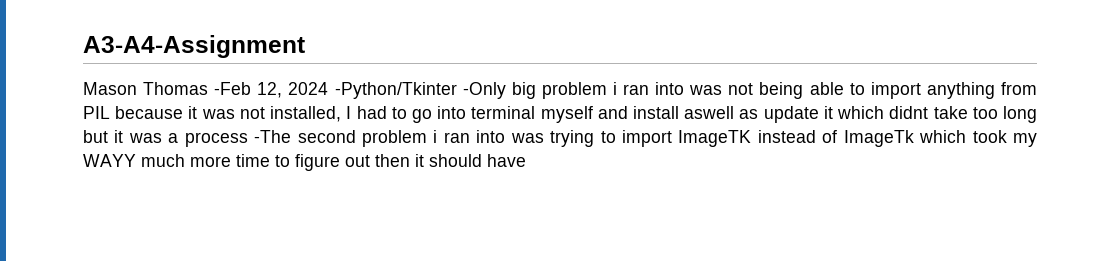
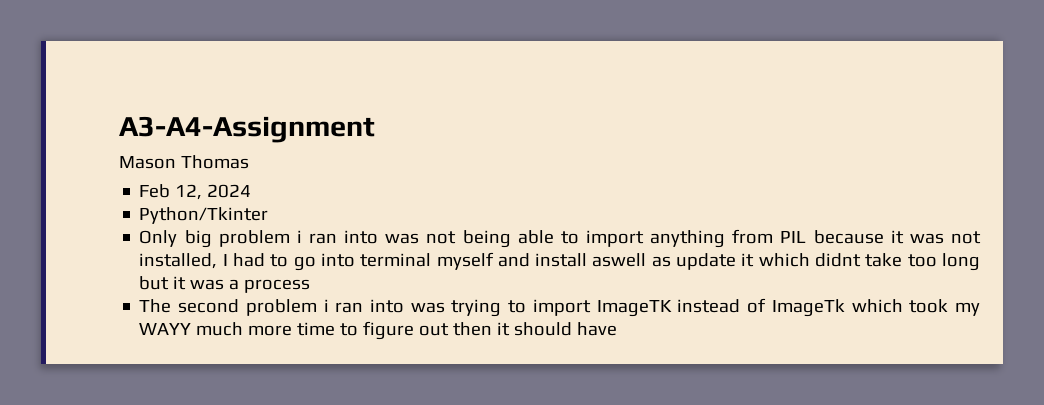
- Mason Thomas -Feb 12, 2024 -Python/Tkinter -Only big problem i ran into was not being able to import anything from PIL because it was not installed, I had to go into terminal myself and install aswell as update it which didnt take too long but it was a process -The second problem i ran into was trying to import ImageTK instead of ImageTk which took my WAYY much more time to figure out then it should have
+ Mason Thomas
+ Feb 12, 2024
+ Python/Tkinter
+ Only big problem i ran into was not being able to import anything from PIL because it was not installed, I had to go into terminal myself and install aswell as update it which didnt take too long but it was a process
+ The second problem i ran into was trying to import ImageTK instead of ImageTk which took my WAYY much more time to figure out then it should have

